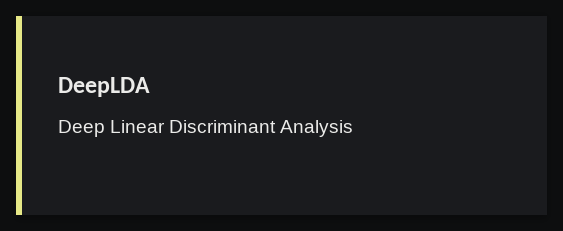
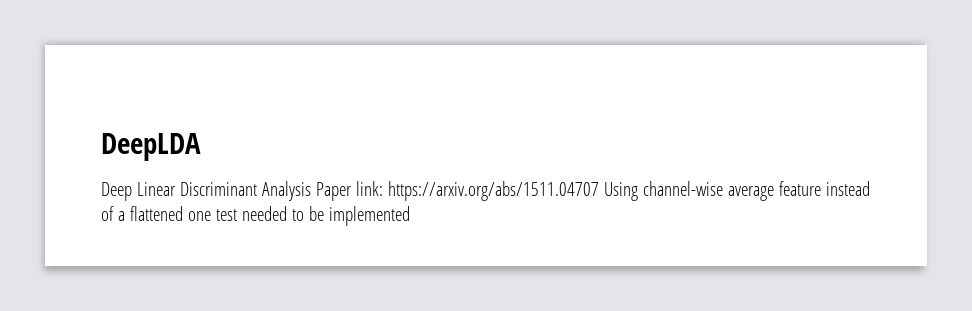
- Deep Linear Discriminant Analysis
+ Deep Linear Discriminant Analysis Paper link: https://arxiv.org/abs/1511.04707 Using channel-wise average feature instead of a flattened one test needed to be implemented

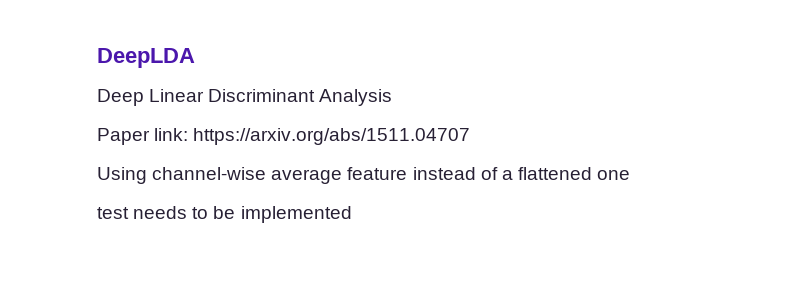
- Deep Linear Discriminant Analysis Paper link: https://arxiv.org/abs/1511.04707 Using channel-wise average feature instead of a flattened one test needed to be implemented
+ Deep Linear Discriminant Analysis
+ Paper link: https://arxiv.org/abs/1511.04707
+ Using channel-wise average feature instead of a flattened one
+ test needs to be implemented

